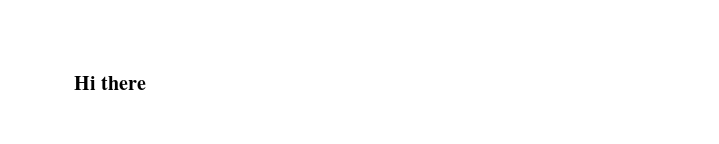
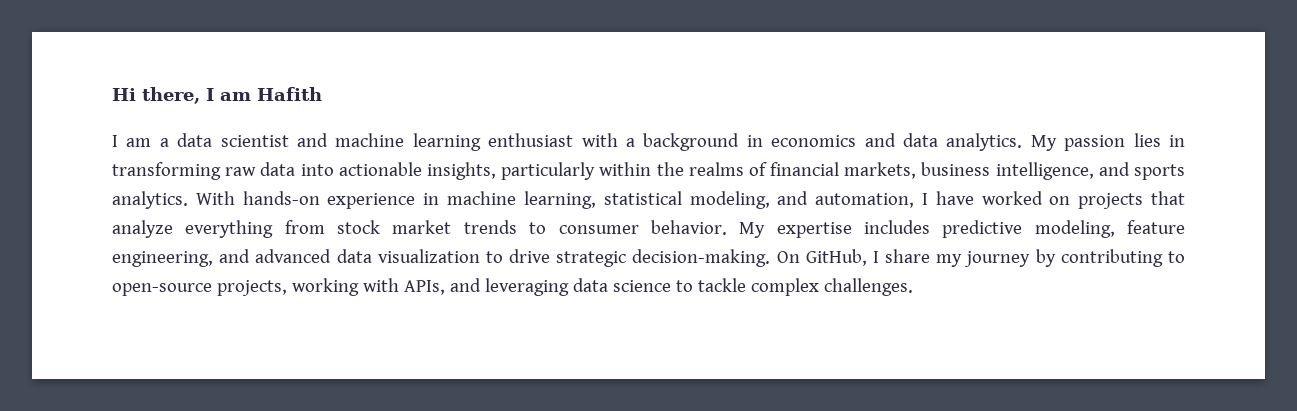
- Hi there
+ Hi there, I am Hafith
+ I am a data scientist and machine learning enthusiast with a background in economics and data analytics. My passion lies in transforming raw data into actionable insights, particularly within the realms of financial markets, business intelligence, and sports analytics. With hands-on experience in machine learning, statistical modeling, and automation, I have worked on projects that analyze everything from stock market trends to consumer behavior. My expertise includes predictive modeling, feature engineering, and advanced data visualization to drive strategic decision-making. On GitHub, I share my journey by contributing to open-source projects, working with APIs, and leveraging data science to tackle complex challenges.

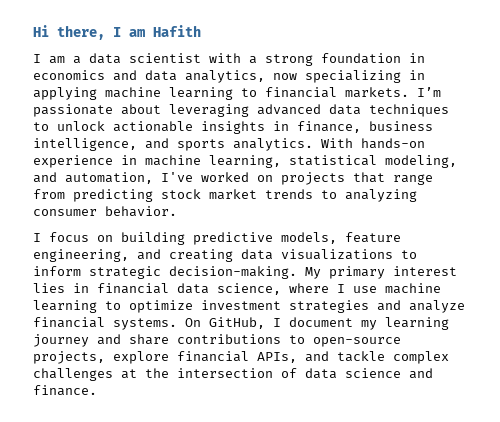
- I am a data scientist and machine learning enthusiast with a background in economics and data analytics. My passion lies in transforming raw data into actionable insights, particularly within the realms of financial markets, business intelligence, and sports analytics.
+ I am a data scientist with a strong foundation in economics and data analytics, now specializing in applying machine learning to financial markets. I’m passionate about leveraging advanced data techniques to unlock actionable insights in finance, business intelligence, and sports analytics.
- With hands-on experience in machine learning, statistical modeling, and automation, I have worked on projects that analyze everything from stock market trends to consumer behavior. My expertise includes predictive modeling, feature engineering, and advanced data visualization to drive strategic decision-making. On GitHub, I share my journey by contributing to open-source projects, working with APIs, and leveraging data science to tackle complex challenges.
+ With hands-on experience in machine learning, statistical modeling, and automation, I've worked on projects that range from predicting stock market trends to analyzing consumer behavior.
+ I focus on building predictive models, feature engineering, and creating data visualizations to inform strategic decision-making. My primary interest lies in financial data science, where I use machine learning to optimize investment strategies and analyze financial systems. On GitHub, I document my learning journey and share contributions to open-source projects, explore financial APIs, and tackle complex challenges at the intersection of data science and finance.

